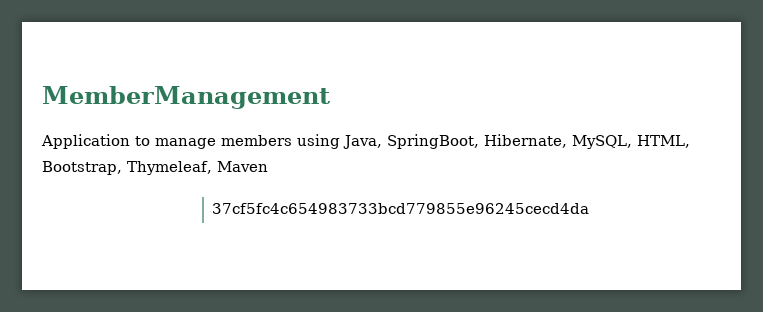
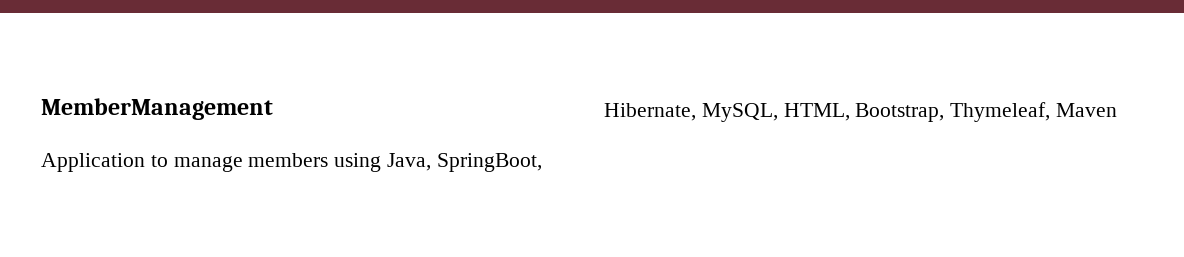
- 37cf5fc4c654983733bcd779855e96245cecd4da

